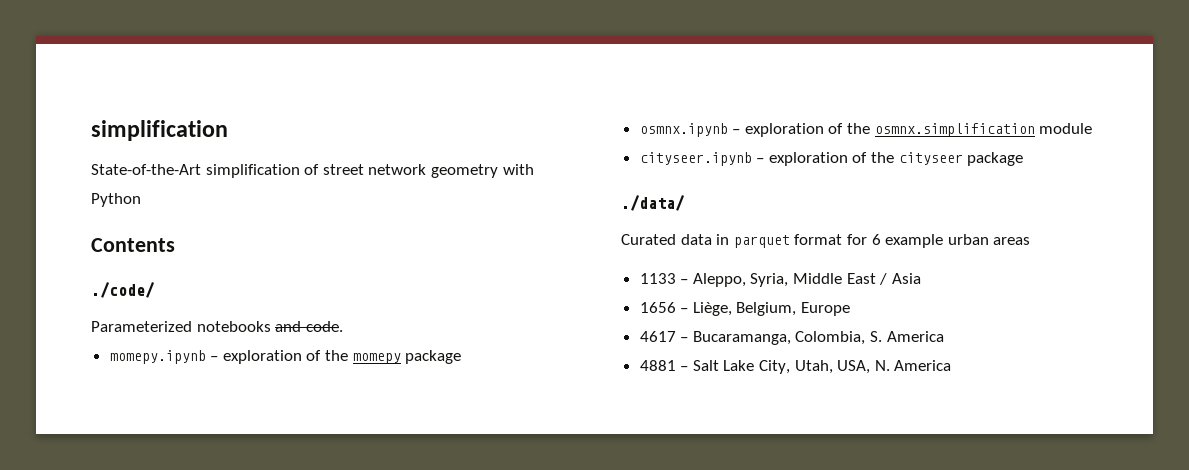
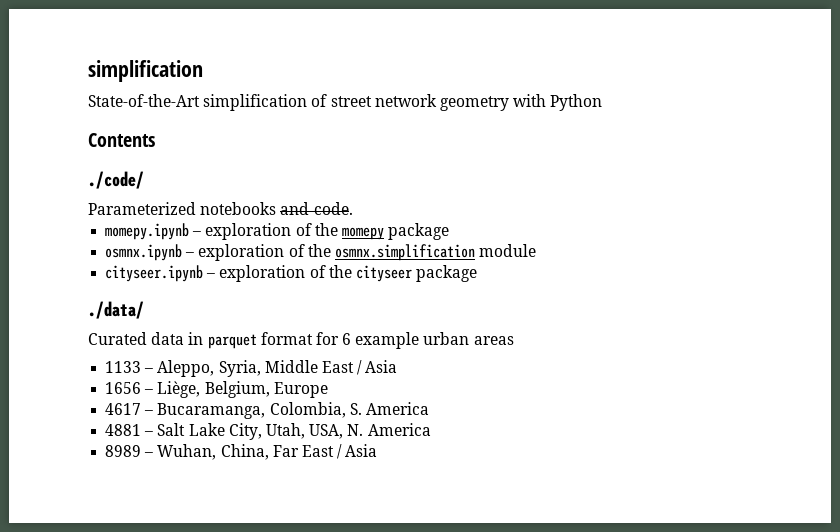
+ 8989 – Wuhan, China, Far East / Asia

